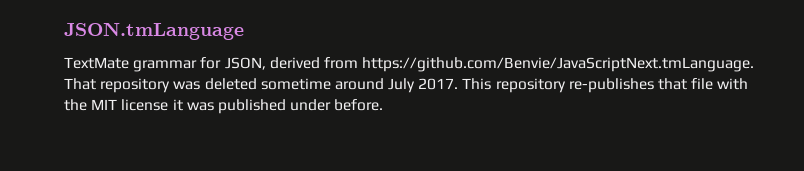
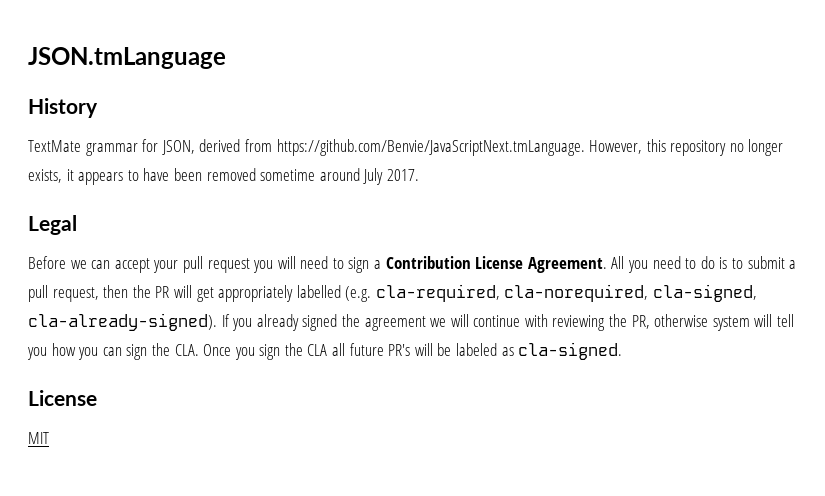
+ History
- TextMate grammar for JSON, derived from https://github.com/Benvie/JavaScriptNext.tmLanguage. That repository was deleted sometime around July 2017. This repository re-publishes that file with the MIT license it was published under before.
+ TextMate grammar for JSON, derived from https://github.com/Benvie/JavaScriptNext.tmLanguage. However, this repository no longer exists, it appears to have been removed sometime around July 2017.
+ Legal
+ Before we can accept your pull request you will need to sign a Contribution License Agreement. All you need to do is to submit a pull request, then the PR will get appropriately labelled (e.g. cla-required, cla-norequired, cla-signed, cla-already-signed). If you already signed the agreement we will continue with reviewing the PR, otherwise system will tell you how you can sign the CLA. Once you sign the CLA all future PR's will be labeled as cla-signed.
+ License
+ MIT

